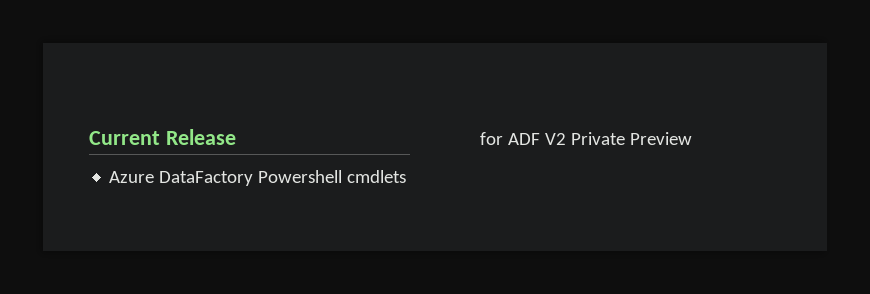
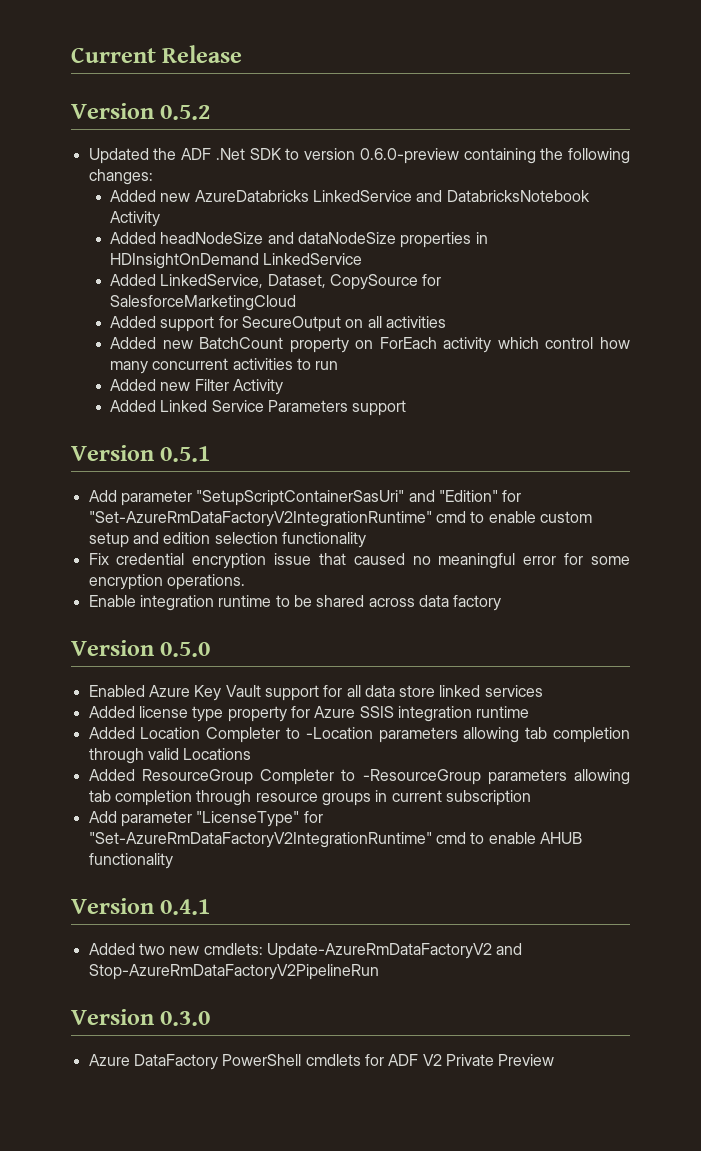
+ Version 0.5.2
+ Updated the ADF .Net SDK to version 0.6.0-preview containing the following changes:
+ Added new AzureDatabricks LinkedService and DatabricksNotebook Activity
+ Added headNodeSize and dataNodeSize properties in HDInsightOnDemand LinkedService
+ Added LinkedService, Dataset, CopySource for SalesforceMarketingCloud
+ Added support for SecureOutput on all activities
+ Added new BatchCount property on ForEach activity which control how many concurrent activities to run
+ Added new Filter Activity
+ Added Linked Service Parameters support
+ Version 0.5.1
+ Add parameter "SetupScriptContainerSasUri" and "Edition" for "Set-AzureRmDataFactoryV2IntegrationRuntime" cmd to enable custom setup and edition selection functionality
+ Fix credential encryption issue that caused no meaningful error for some encryption operations.
+ Enable integration runtime to be shared across data factory
+ Version 0.5.0
+ Enabled Azure Key Vault support for all data store linked services
+ Added license type property for Azure SSIS integration runtime
+ Added Location Completer to -Location parameters allowing tab completion through valid Locations
+ Added ResourceGroup Completer to -ResourceGroup parameters allowing tab completion through resource groups in current subscription
+ Add parameter "LicenseType" for "Set-AzureRmDataFactoryV2IntegrationRuntime" cmd to enable AHUB functionality
+ Version 0.4.1
+ Added two new cmdlets: Update-AzureRmDataFactoryV2 and Stop-AzureRmDataFactoryV2PipelineRun
+ Version 0.3.0
- Azure DataFactory Powershell cmdlets for ADF V2 Private Preview
+ Azure DataFactory PowerShell cmdlets for ADF V2 Private Preview

